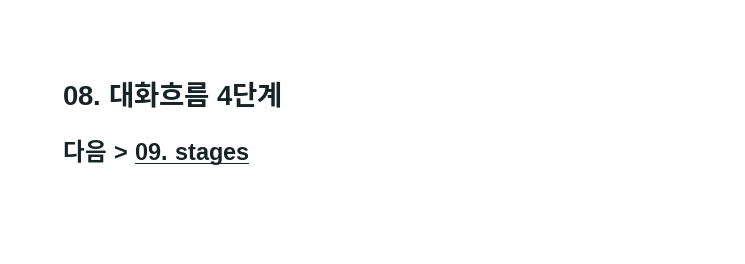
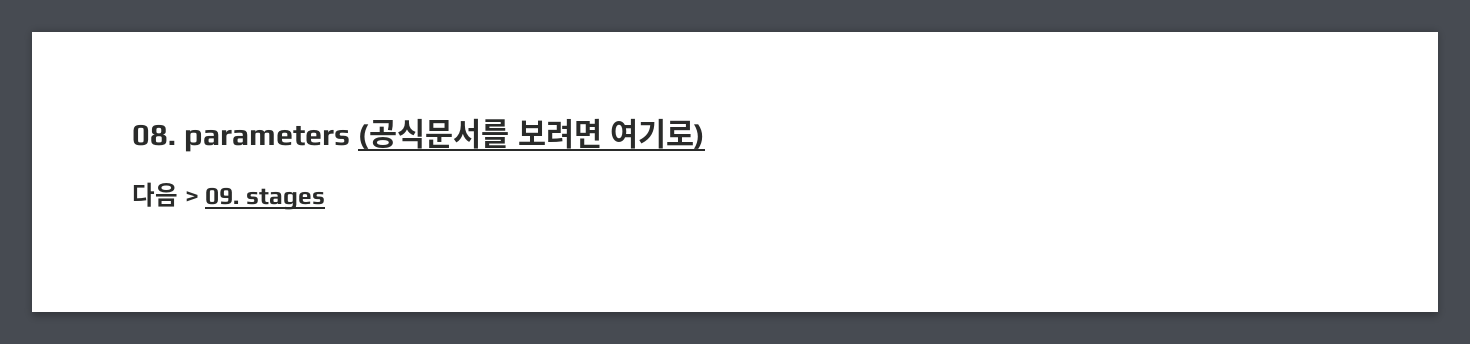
- 08. 대화흐름 4단계
+ 08. parameters (공식문서를 보려면 여기로)

